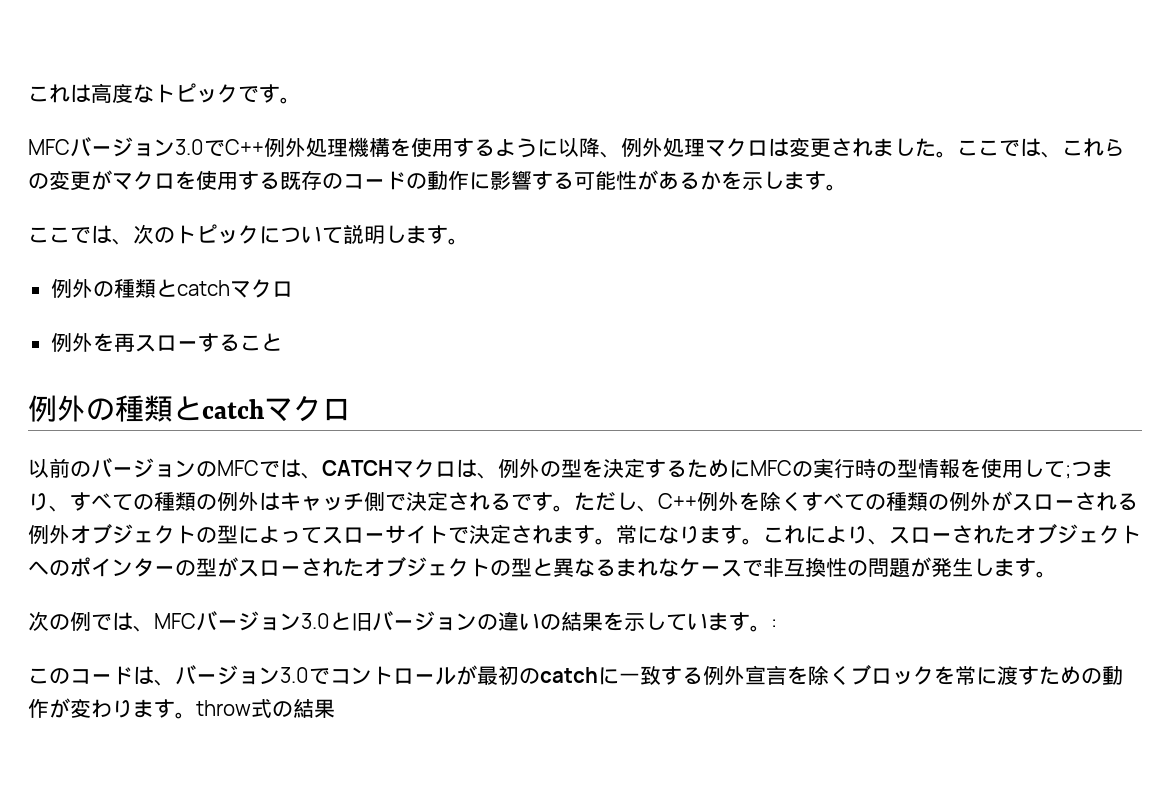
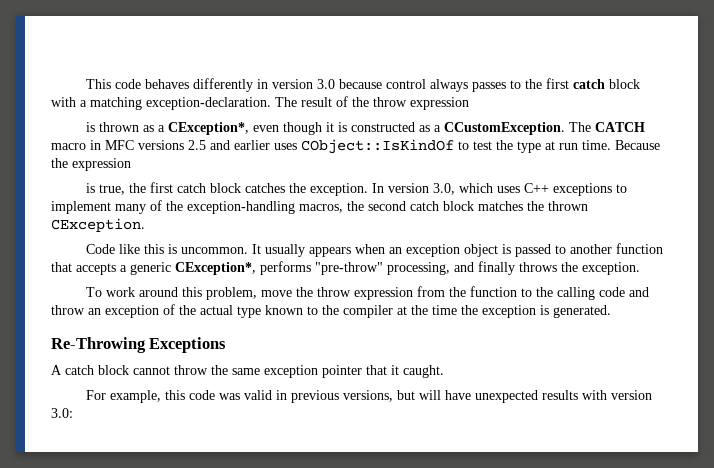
- これは高度なトピックです。
- MFCバージョン3.0でC++例外処理機構を使用するように以降、例外処理マクロは変更されました。ここでは、これらの変更がマクロを使用する既存のコードの動作に影響する可能性があるかを示します。
- ここでは、次のトピックについて説明します。
- 例外の種類とcatchマクロ
- 例外を再スローすること
- 例外の種類とcatchマクロ
- 以前のバージョンのMFCでは、CATCHマクロは、例外の型を決定するためにMFCの実行時の型情報を使用して;つまり、すべての種類の例外はキャッチ側で決定されるです。ただし、C++例外を除くすべての種類の例外がスローされる例外オブジェクトの型によってスローサイトで決定されます。常になります。これにより、スローされたオブジェクトへのポインターの型がスローされたオブジェクトの型と異なるまれなケースで非互換性の問題が発生します。
- 次の例では、MFCバージョン3.0と旧バージョンの違いの結果を示しています。:
- このコードは、バージョン3.0でコントロールが最初のcatchに一致する例外宣言を除くブロックを常に渡すための動作が変わります。throw式の結果
+ This code behaves differently in version 3.0 because control always passes to the first catch block with a matching exception-declaration. The result of the throw expression
+ is thrown as a CException*, even though it is constructed as a CCustomException. The CATCH macro in MFC versions 2.5 and earlier uses CObject::IsKindOf to test the type at run time. Because the expression
+ is true, the first catch block catches the exception. In version 3.0, which uses C++ exceptions to implement many of the exception-handling macros, the second catch block matches the thrown CException.
+ Code like this is uncommon. It usually appears when an exception object is passed to another function that accepts a generic CException*, performs "pre-throw" processing, and finally throws the exception.
+ To work around this problem, move the throw expression from the function to the calling code and throw an exception of the actual type known to the compiler at the time the exception is generated.
+ Re-Throwing Exceptions
+ A catch block cannot throw the same exception pointer that it caught.
+ For example, this code was valid in previous versions, but will have unexpected results with version 3.0:

